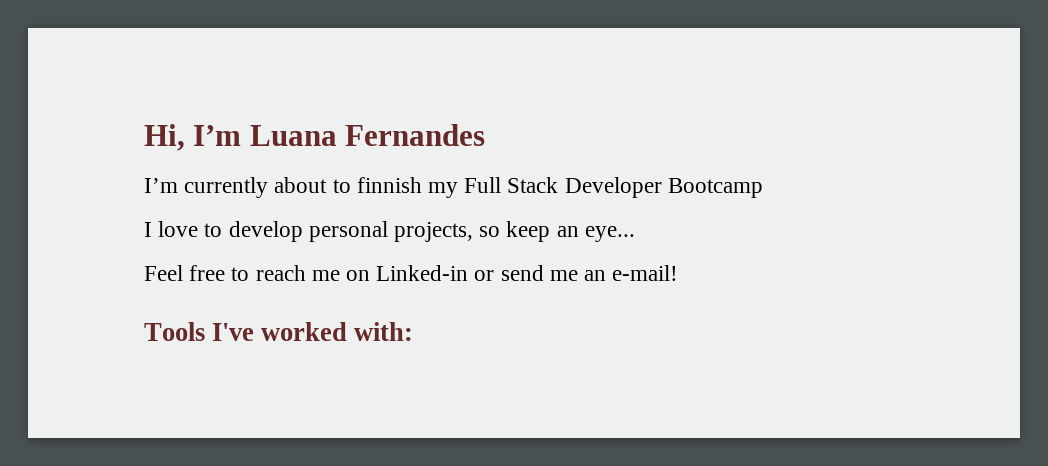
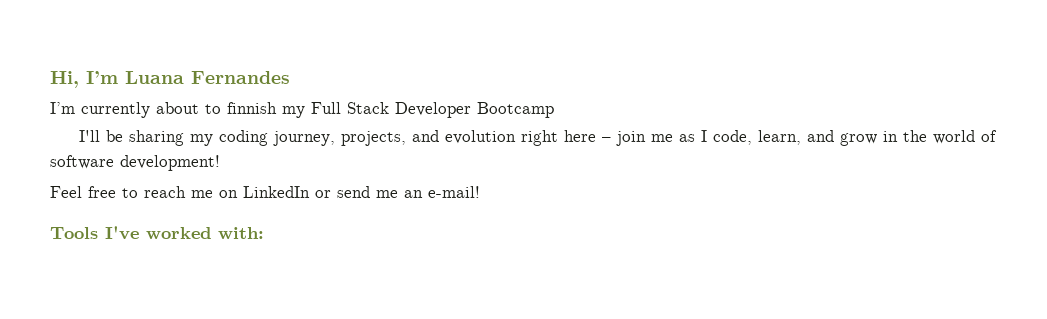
- I love to develop personal projects, so keep an eye...
+ I'll be sharing my coding journey, projects, and evolution right here – join me as I code, learn, and grow in the world of software development!
- Feel free to reach me on Linked-in or send me an e-mail!
+ Feel free to reach me on LinkedIn or send me an e-mail!

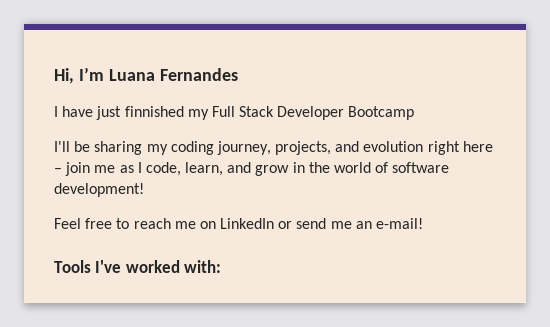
- I’m currently about to finnish my Full Stack Developer Bootcamp
+ I have just finnished my Full Stack Developer Bootcamp

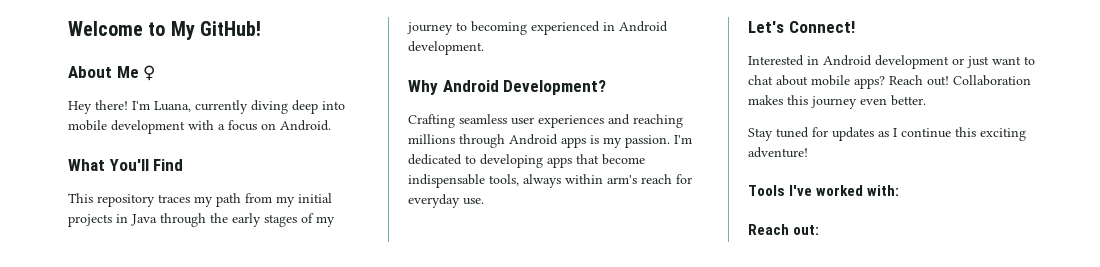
- Hi, I’m Luana Fernandes
- I have just finnished my Full Stack Developer Bootcamp
- I'll be sharing my coding journey, projects, and evolution right here – join me as I code, learn, and grow in the world of software development!
- Feel free to reach me on LinkedIn or send me an e-mail!
+ Welcome to My GitHub!
+ About Me ♀
+ Hey there! I'm Luana, currently diving deep into mobile development with a focus on Android.
+ What You'll Find
+ This repository traces my path from my initial projects in Java through the early stages of my journey to becoming experienced in Android development.
+ Why Android Development?
+ Crafting seamless user experiences and reaching millions through Android apps is my passion. I'm dedicated to developing apps that become indispensable tools, always within arm's reach for everyday use.
+ Let's Connect!
+ Interested in Android development or just want to chat about mobile apps? Reach out! Collaboration makes this journey even better.
+ Stay tuned for updates as I continue this exciting adventure!
+ Reach out:

